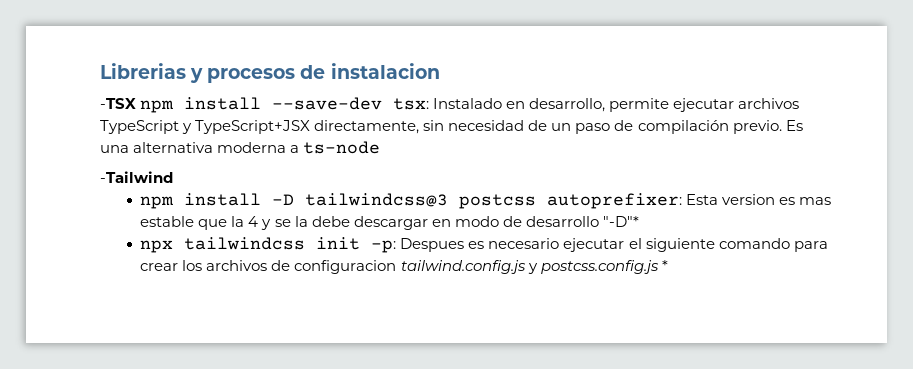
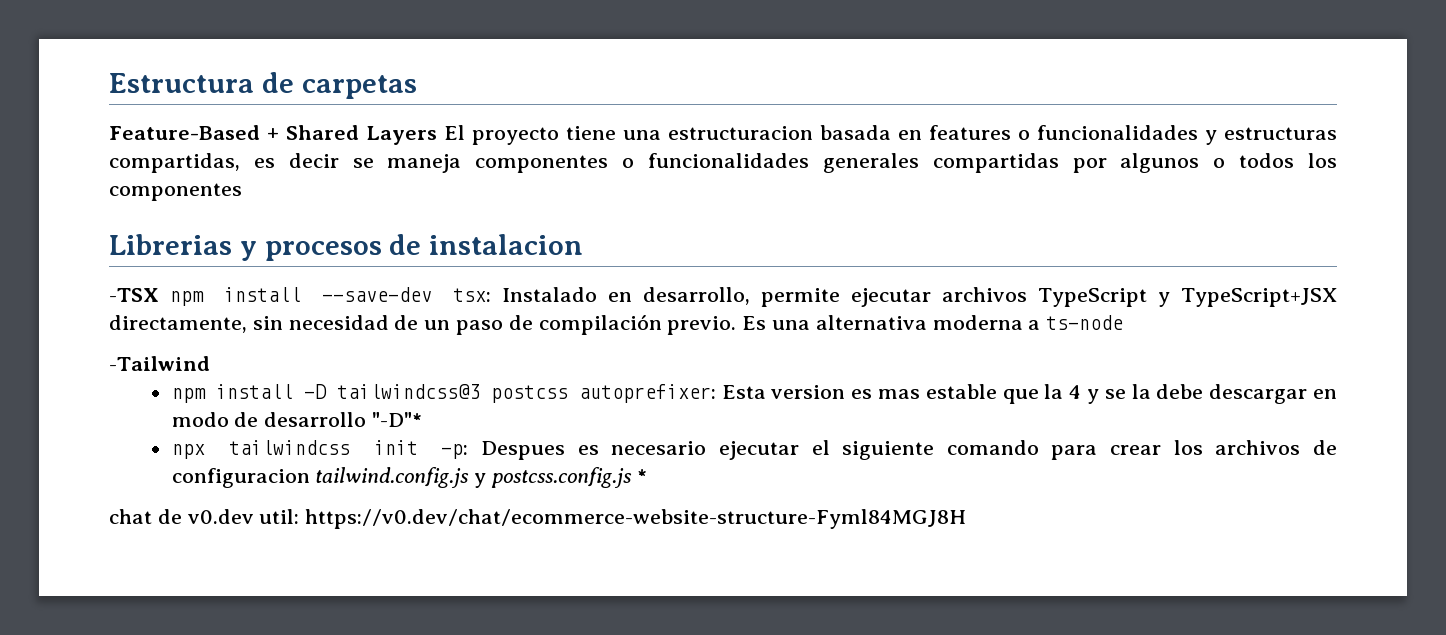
+ Estructura de carpetas
+ Feature-Based + Shared Layers El proyecto tiene una estructuracion basada en features o funcionalidades y estructuras compartidas, es decir se maneja componentes o funcionalidades generales compartidas por algunos o todos los componentes
+ chat de v0.dev util: https://v0.dev/chat/ecommerce-website-structure-Fyml84MGJ8H

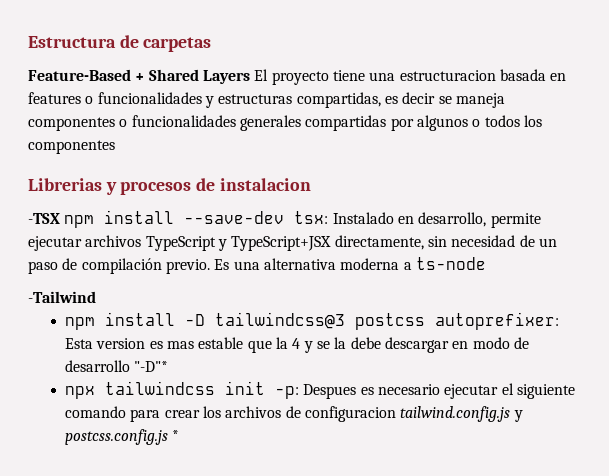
- chat de v0.dev util: https://v0.dev/chat/ecommerce-website-structure-Fyml84MGJ8H

